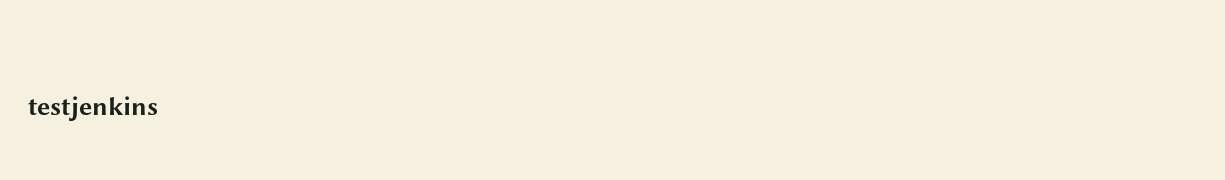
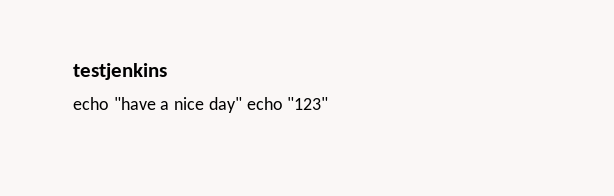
+ echo "have a nice day" echo "123"

